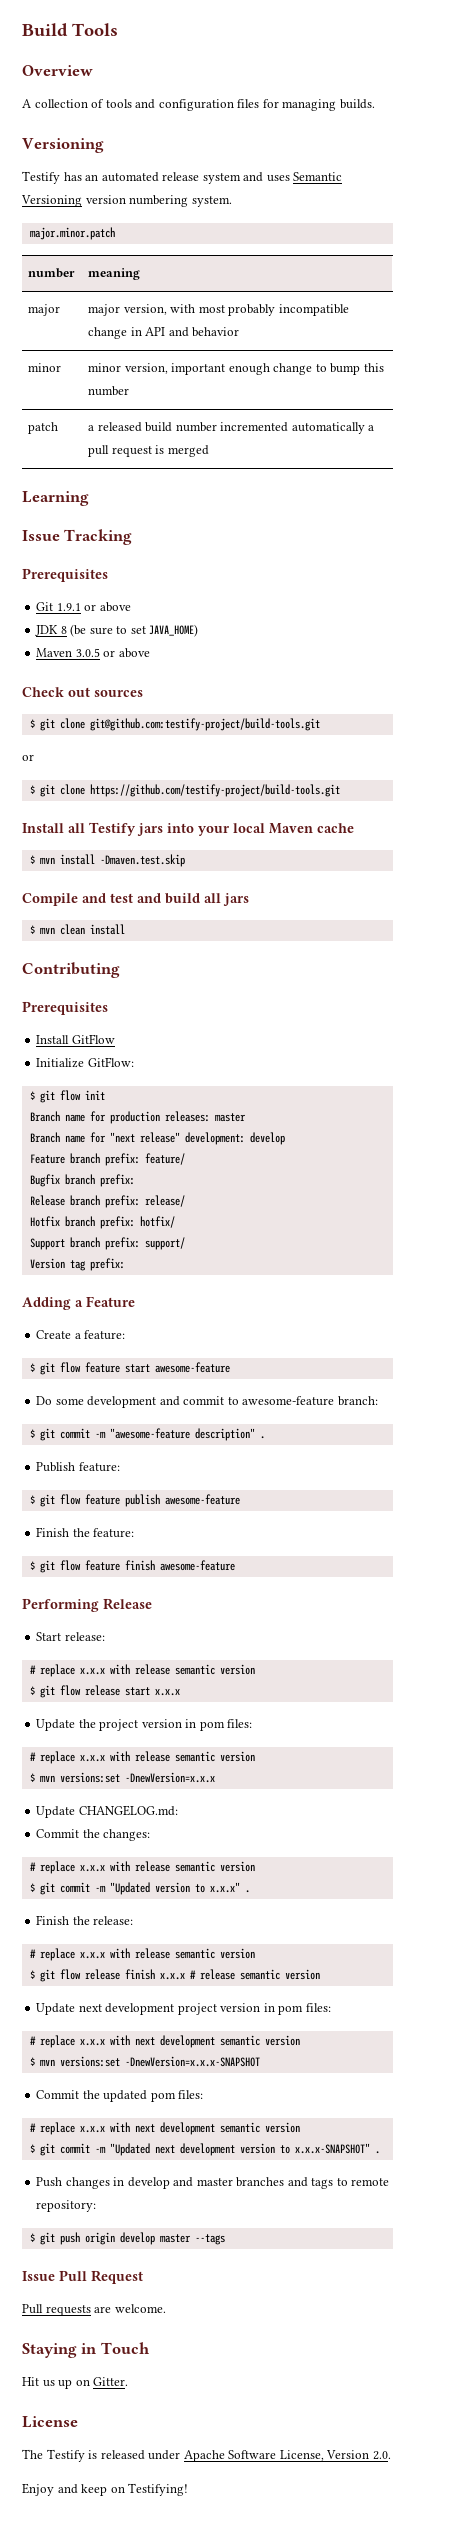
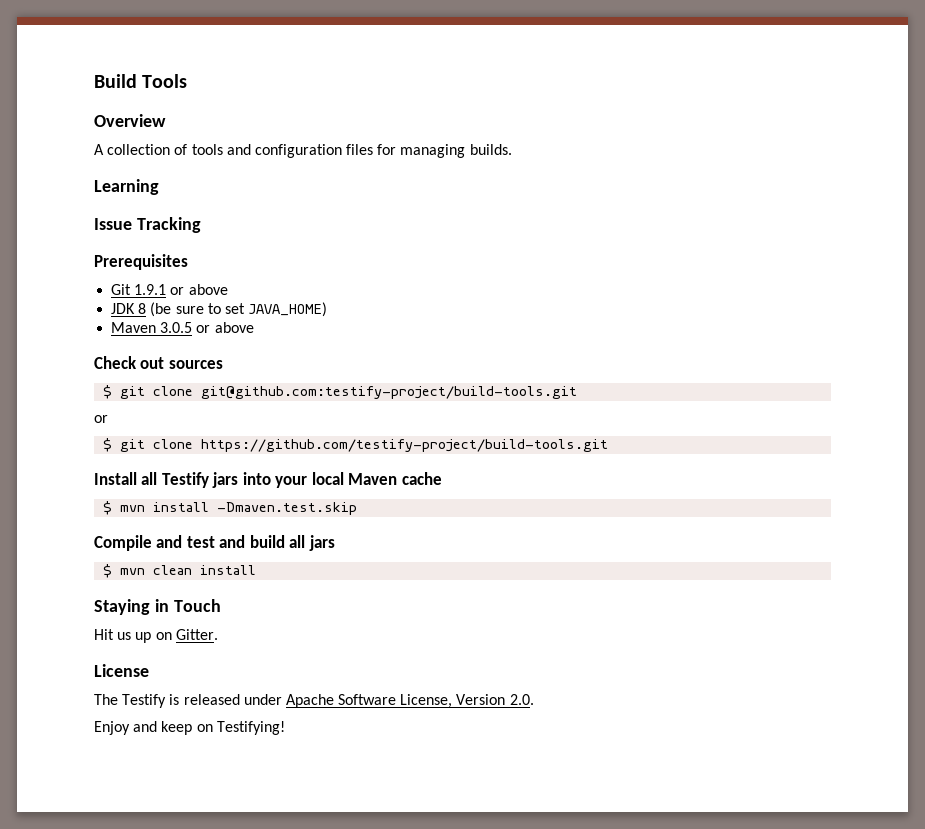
  A collection of tools and configuration files for managing builds.
- Versioning
- Testify has an automated release system and uses Semantic Versioning version numbering system.
- major.minor.patch
- number | meaning
- major | major version, with most probably incompatible change in API and behavior
- minor | minor version, important enough change to bump this number
- patch | a released build number incremented automatically a pull request is merged
- Contributing
- Prerequisites
- Install GitFlow
- Initialize GitFlow:
- $ git flow init
- Branch name for production releases: master
- Branch name for "next release" development: develop
- Feature branch prefix: feature/
- Bugfix branch prefix:
- Release branch prefix: release/
- Hotfix branch prefix: hotfix/
- Support branch prefix: support/
- Version tag prefix:
- Adding a Feature
- Create a feature:
- $ git flow feature start awesome-feature
- Do some development and commit to awesome-feature branch:
- $ git commit -m "awesome-feature description" .
- Publish feature:
- $ git flow feature publish awesome-feature
- Finish the feature:
- $ git flow feature finish awesome-feature
- Performing Release
- Start release:
- # replace x.x.x with release semantic version
- $ git flow release start x.x.x
- Update the project version in pom files:
- # replace x.x.x with release semantic version
- $ mvn versions:set -DnewVersion=x.x.x
- Update CHANGELOG.md:
- Commit the changes:
- # replace x.x.x with release semantic version
- $ git commit -m "Updated version to x.x.x" .
- Finish the release:
- # replace x.x.x with release semantic version
- $ git flow release finish x.x.x # release semantic version
- Update next development project version in pom files:
- # replace x.x.x with next development semantic version
- $ mvn versions:set -DnewVersion=x.x.x-SNAPSHOT
- Commit the updated pom files:
- # replace x.x.x with next development semantic version
- $ git commit -m "Updated next development version to x.x.x-SNAPSHOT" .
- Push changes in develop and master branches and tags to remote repository:
- $ git push origin develop master --tags
- Issue Pull Request
- Pull requests are welcome.

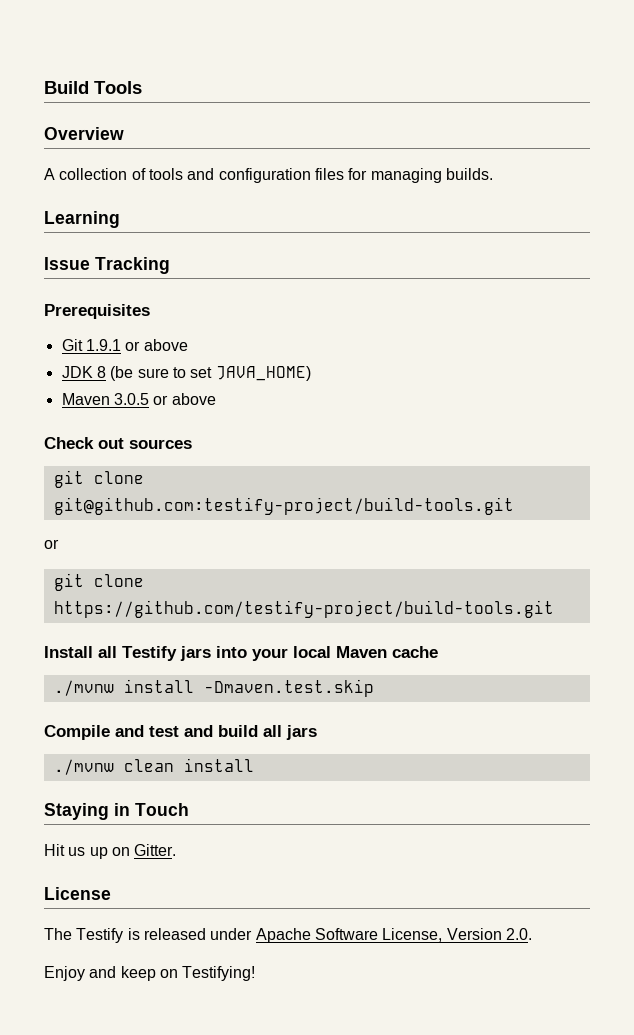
- $ git clone git@github.com:testify-project/build-tools.git
+ git clone git@github.com:testify-project/build-tools.git
- $ git clone https://github.com/testify-project/build-tools.git
+ git clone https://github.com/testify-project/build-tools.git
- $ mvn install -Dmaven.test.skip
+ ./mvnw install -Dmaven.test.skip
- $ mvn clean install
+ ./mvnw clean install

